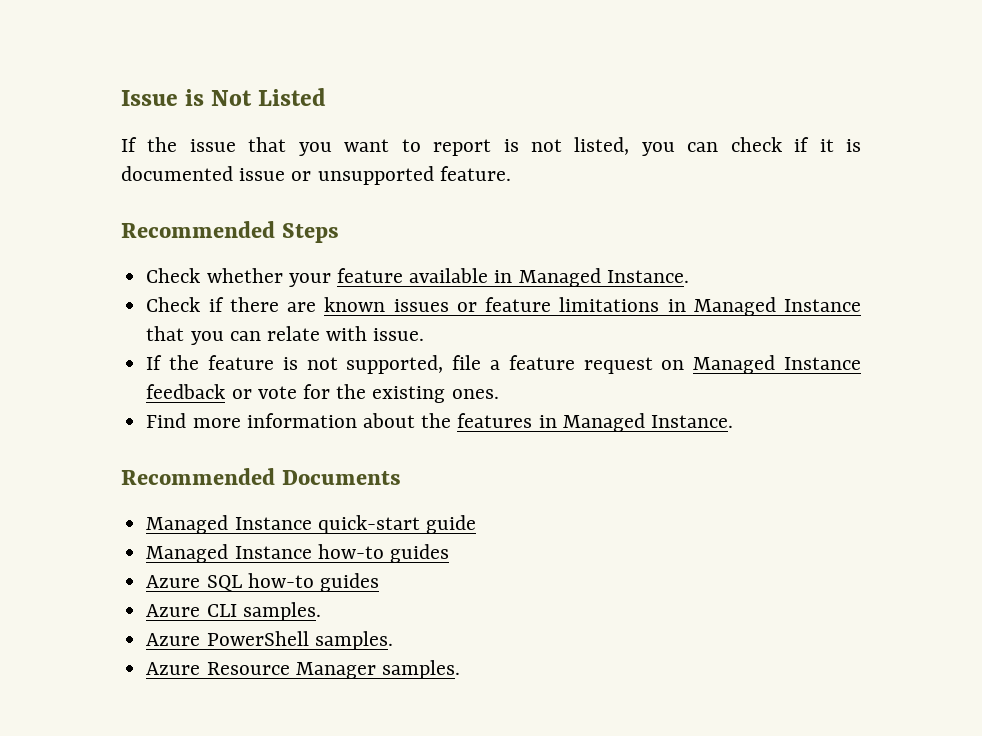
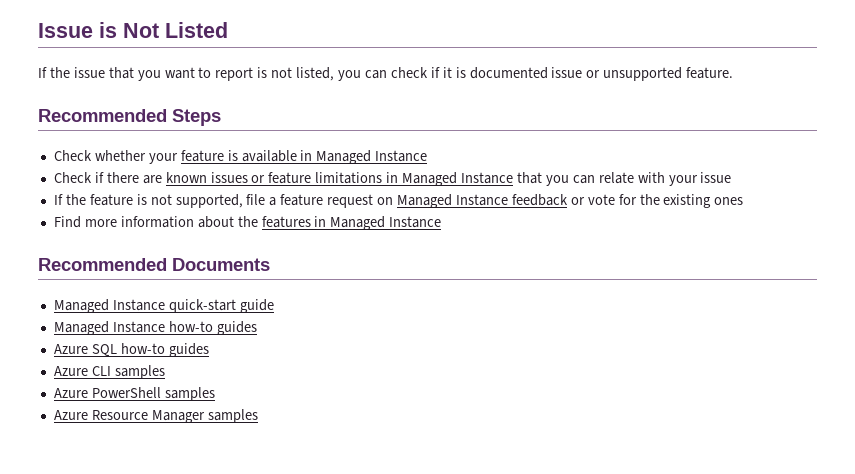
- Check whether your feature available in Managed Instance.
+ Check whether your feature is available in Managed Instance
- Check if there are known issues or feature limitations in Managed Instance that you can relate with issue.
+ Check if there are known issues or feature limitations in Managed Instance that you can relate with your issue
- If the feature is not supported, file a feature request on Managed Instance feedback or vote for the existing ones.
+ If the feature is not supported, file a feature request on Managed Instance feedback or vote for the existing ones
- Find more information about the features in Managed Instance.
+ Find more information about the features in Managed Instance
- Azure CLI samples.
+ Azure CLI samples
- Azure PowerShell samples.
+ Azure PowerShell samples
- Azure Resource Manager samples.
+ Azure Resource Manager samples

